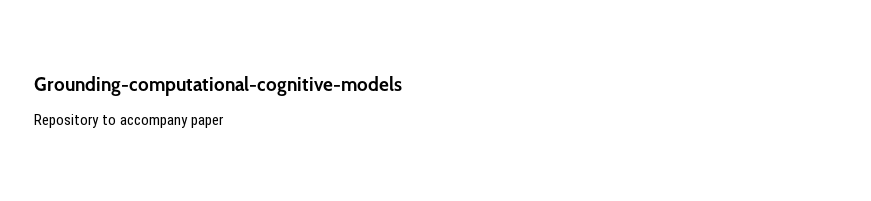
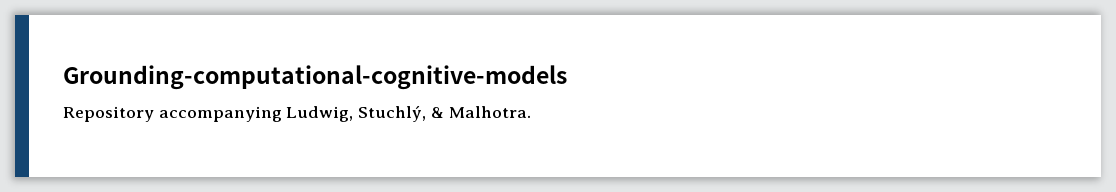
- Repository to accompany paper
+ Repository accompanying Ludwig, Stuchlý, & Malhotra.

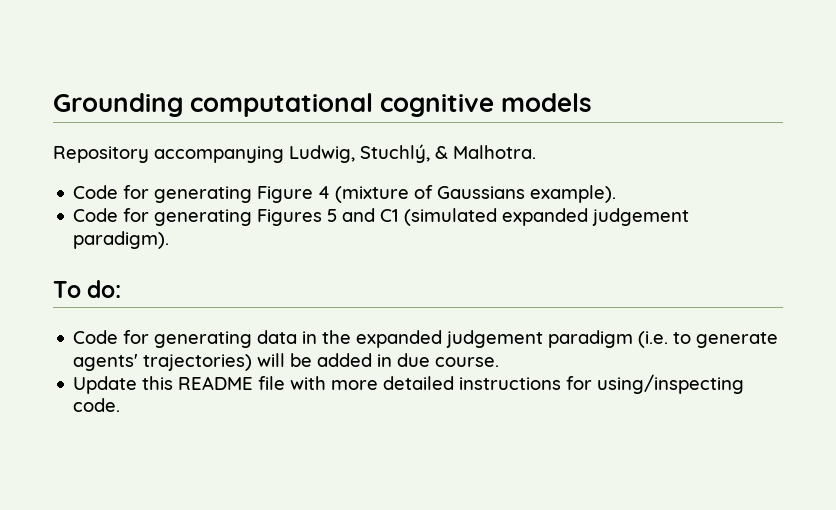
- Grounding-computational-cognitive-models
+ Grounding computational cognitive models
+ Code for generating Figure 4 (mixture of Gaussians example).
+ Code for generating Figures 5 and C1 (simulated expanded judgement paradigm).
+ To do:
+ Code for generating data in the expanded judgement paradigm (i.e. to generate agents' trajectories) will be added in due course.
+ Update this README file with more detailed instructions for using/inspecting code.

